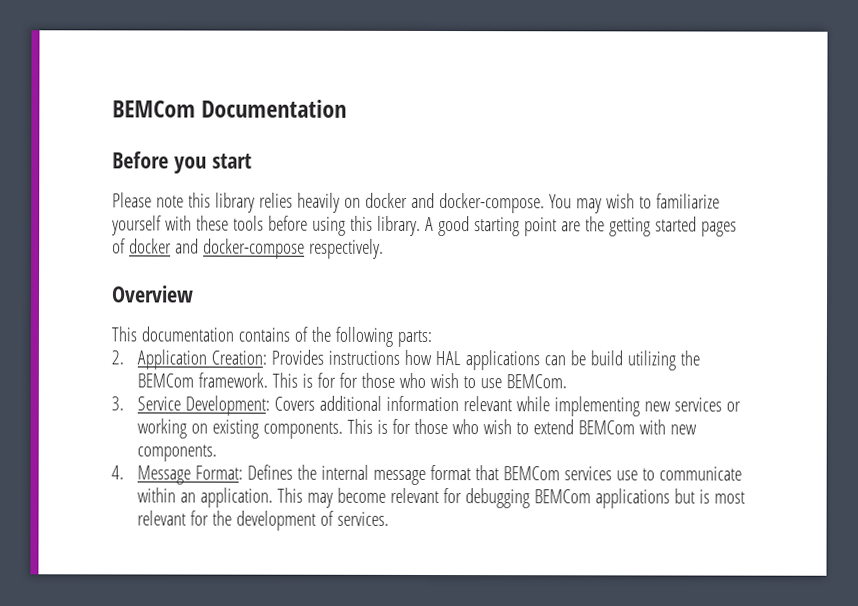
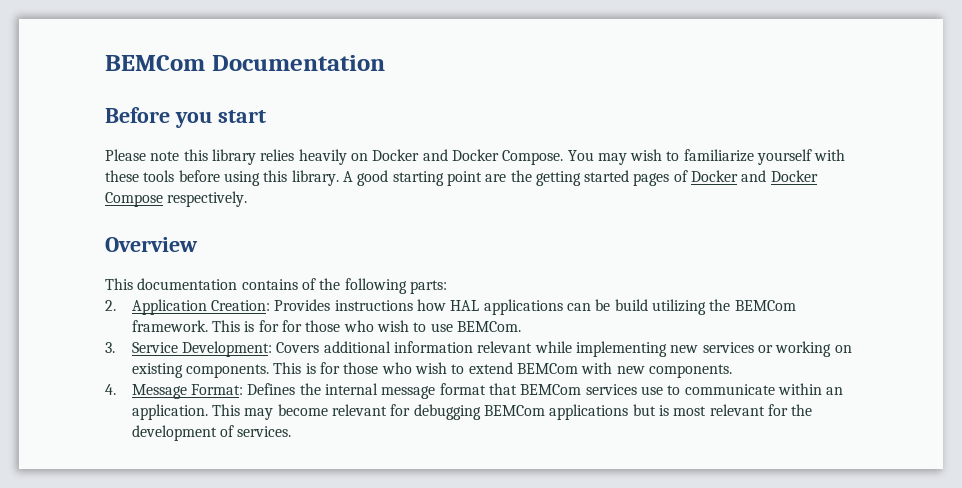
- Please note this library relies heavily on docker and docker-compose.
+ Please note this library relies heavily on Docker and Docker Compose.
- A good starting point are the getting started pages of docker and docker-compose respectively.
+ A good starting point are the getting started pages of Docker and Docker Compose respectively.

